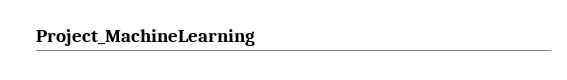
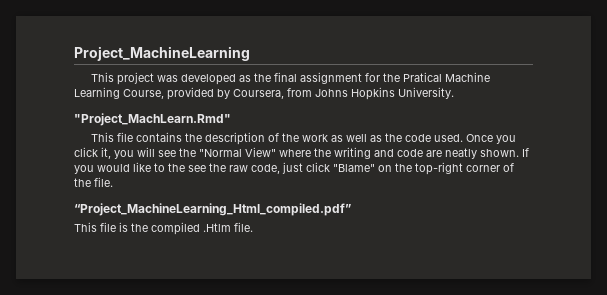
+ This project was developed as the final assignment for the Pratical Machine Learning Course, provided by Coursera, from Johns Hopkins University.
+ "Project_MachLearn.Rmd"
+ This file contains the description of the work as well as the code used. Once you click it, you will see the "Normal View" where the writing and code are neatly shown. If you would like to the see the raw code, just click "Blame" on the top-right corner of the file.
+ “Project_MachineLearning_Html_compiled.pdf”
+ This file is the compiled .Htlm file.

